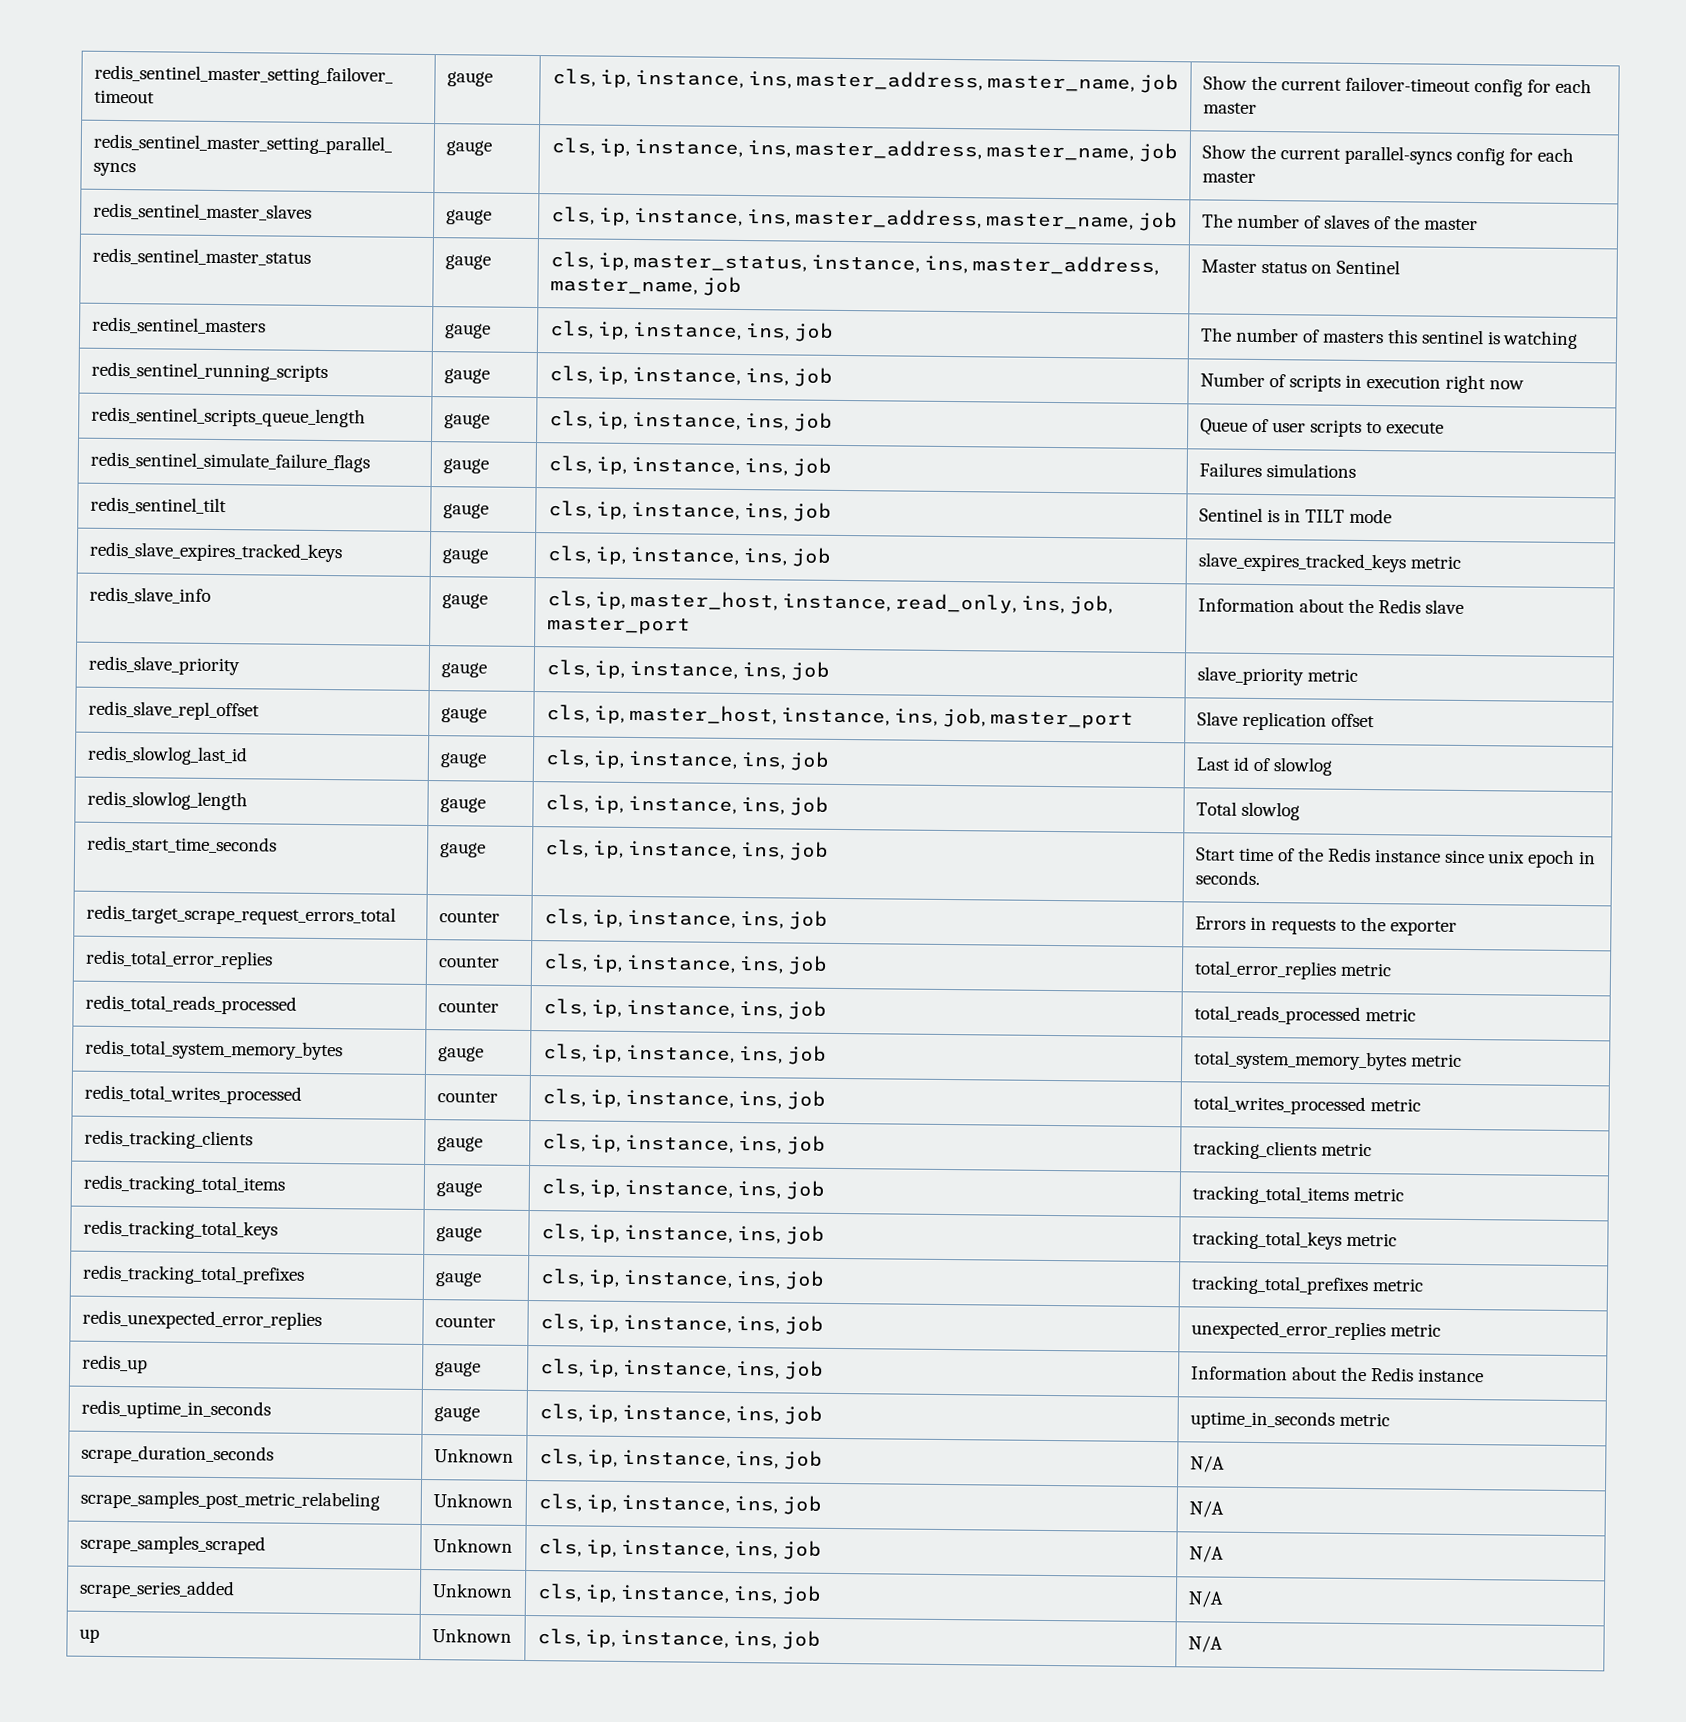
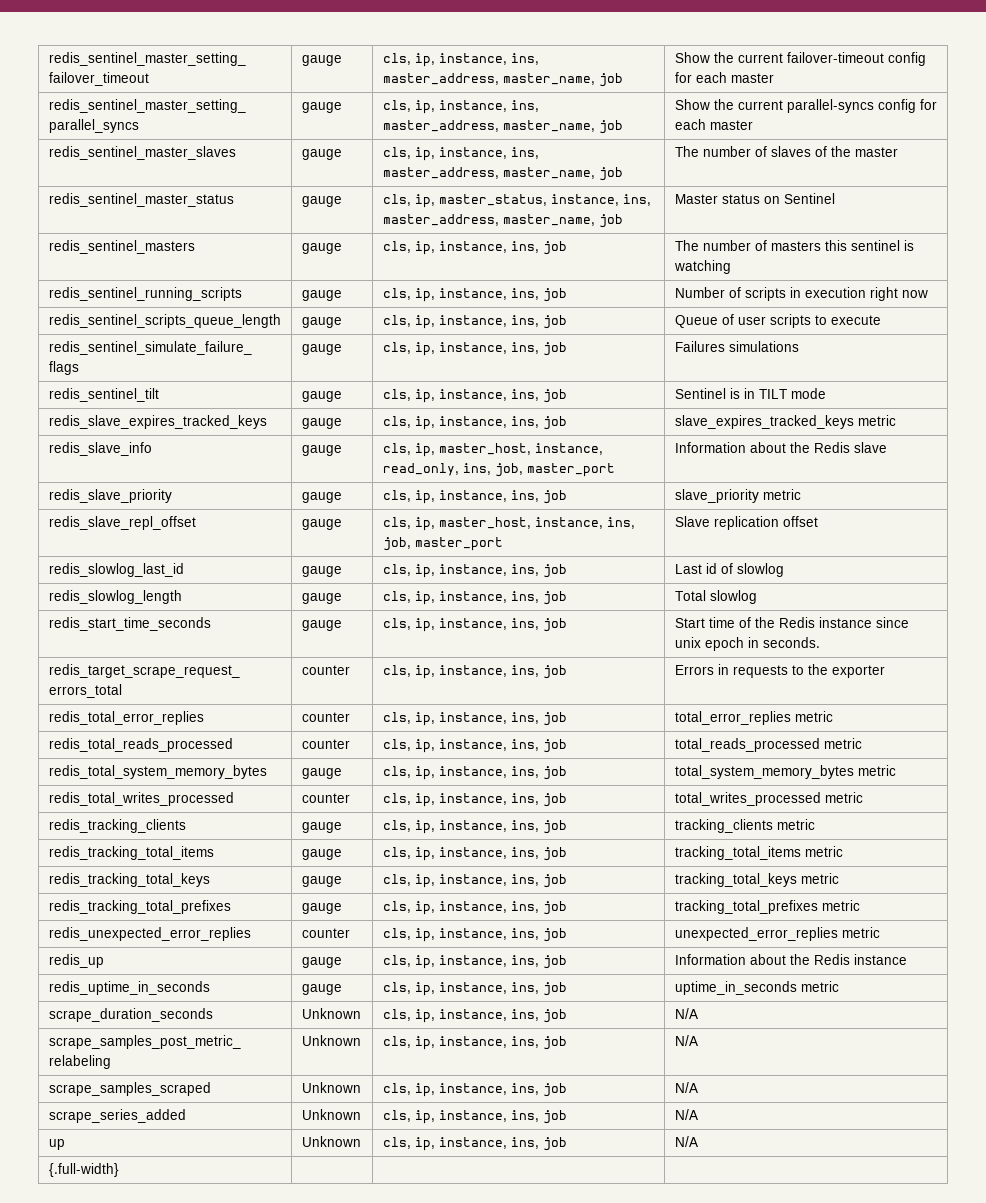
+ {.full-width} | | |

